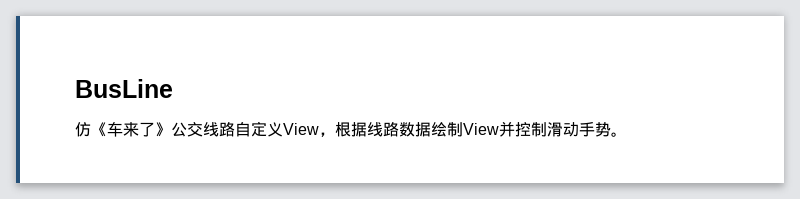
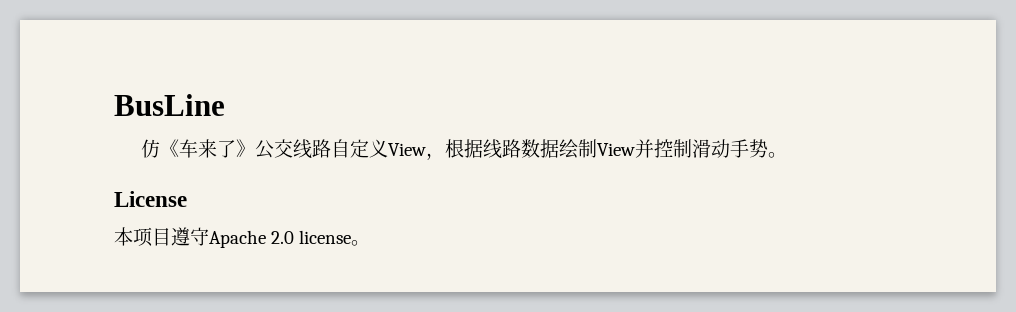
+ License
+ 本项目遵守Apache 2.0 license。

